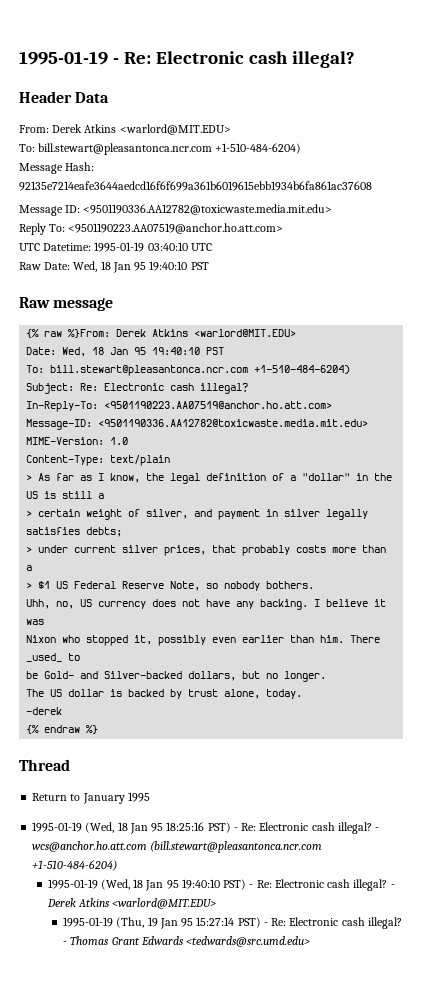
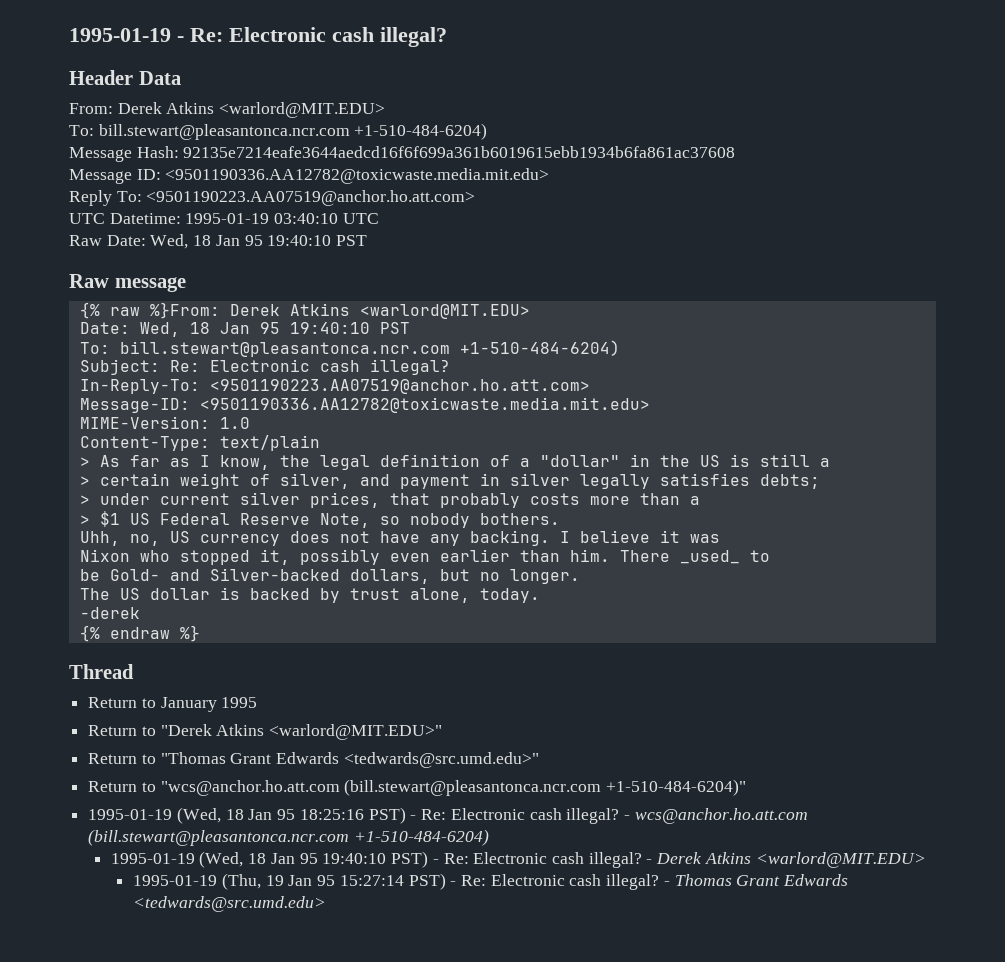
+ Return to "Derek Atkins <warlord@MIT.EDU>"
+ Return to "Thomas Grant Edwards <tedwards@src.umd.edu>"
+ Return to "wcs@anchor.ho.att.com (bill.stewart@pleasantonca.ncr.com +1-510-484-6204)"

